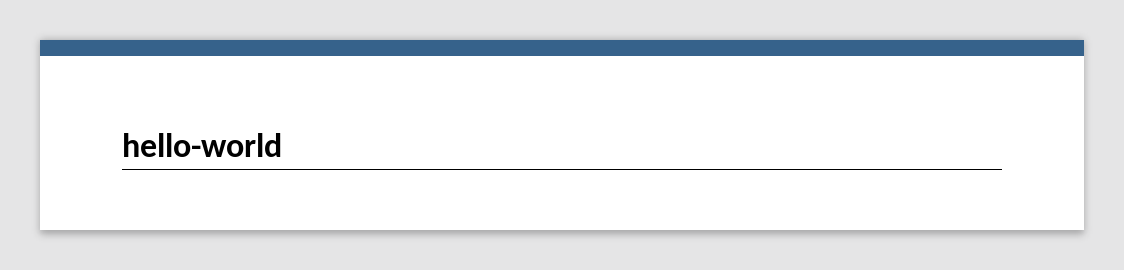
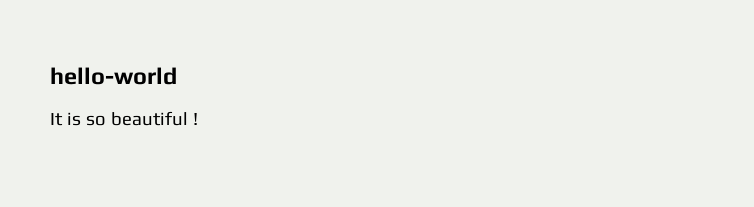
+ It is so beautiful !

